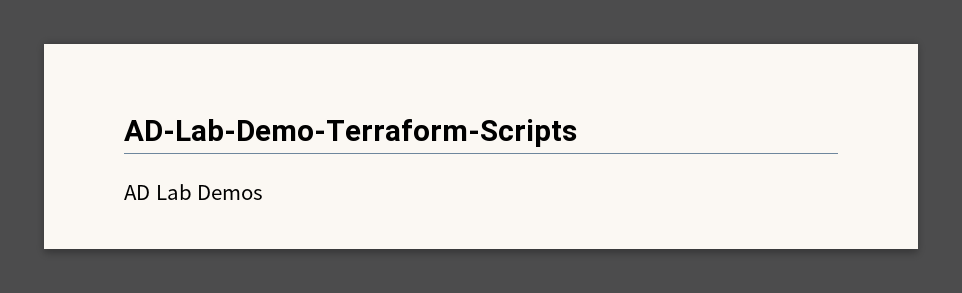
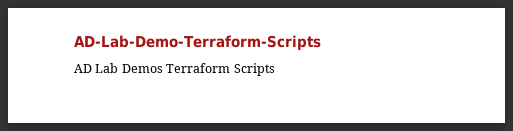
- AD Lab Demos
+ AD Lab Demos Terraform Scripts

